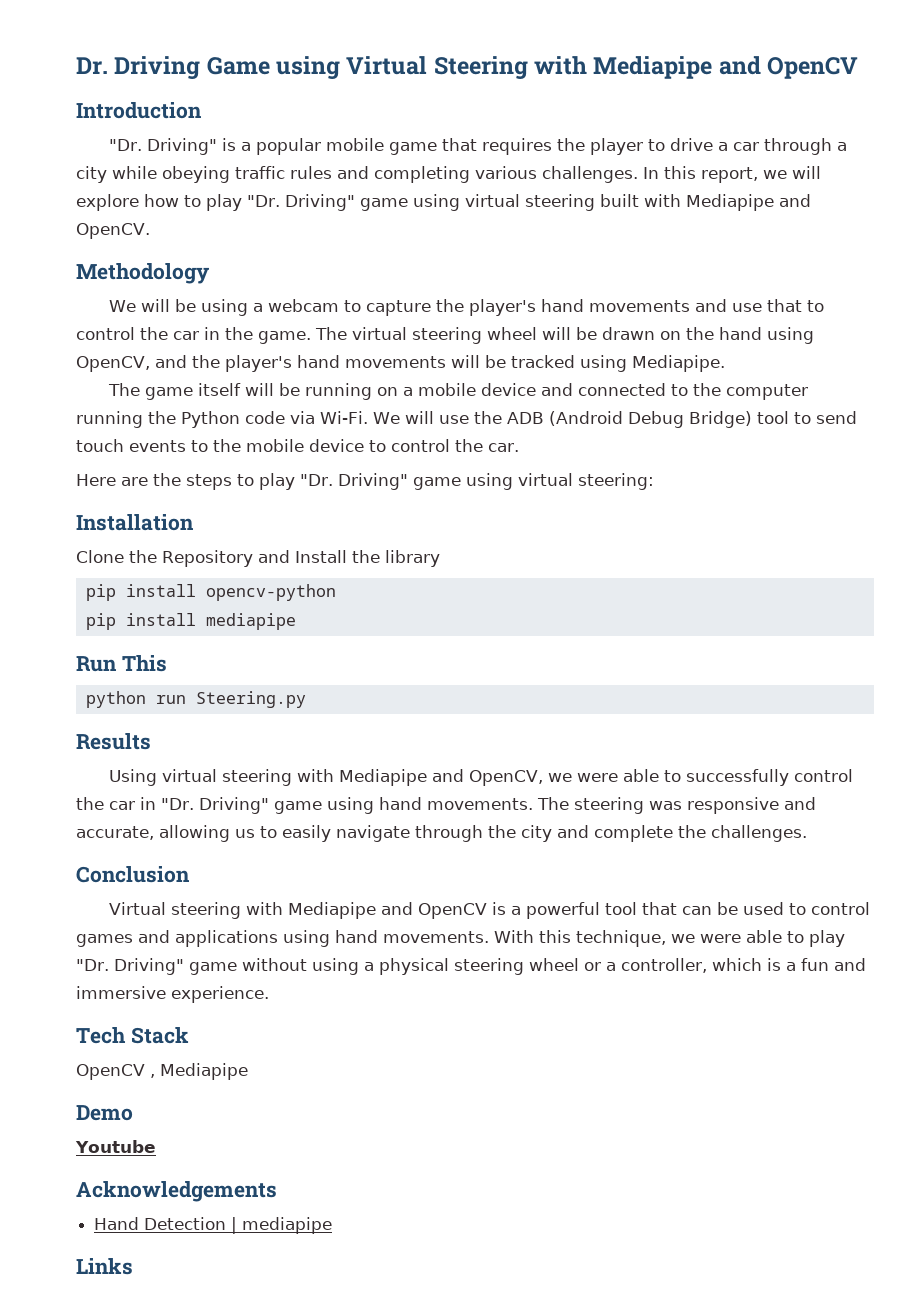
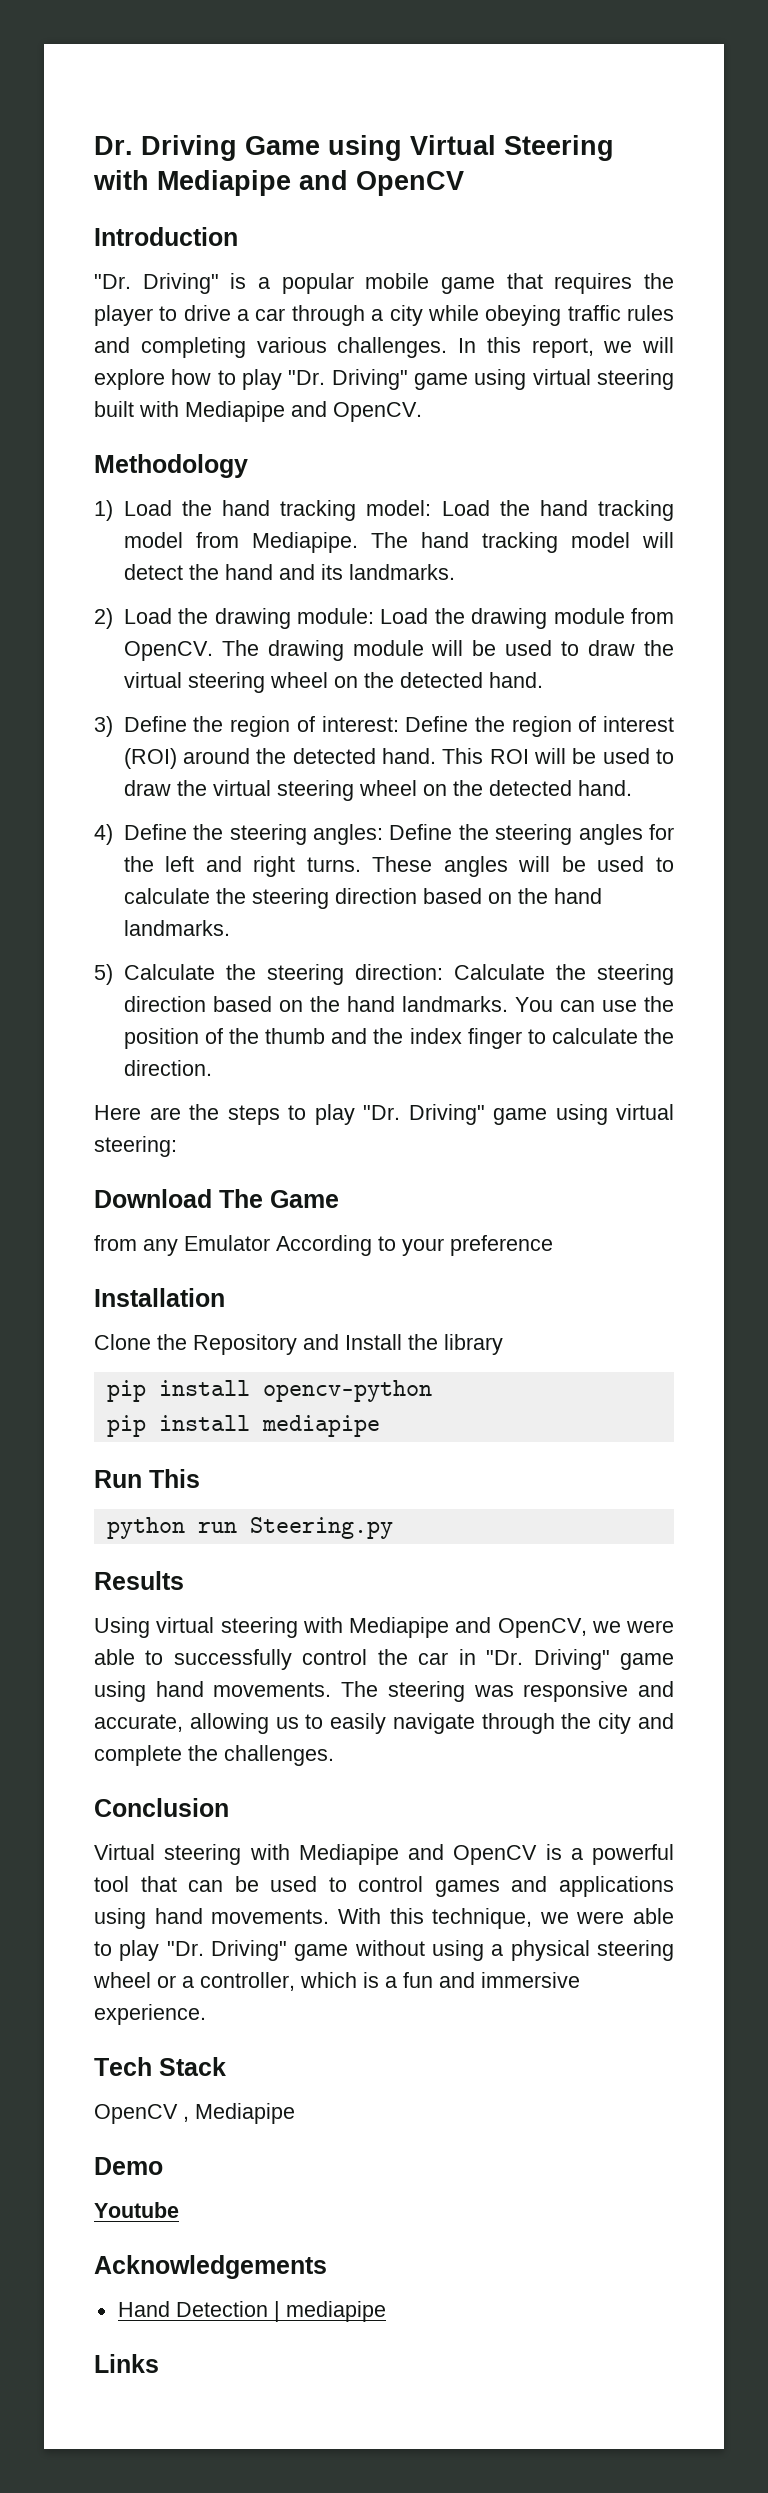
- We will be using a webcam to capture the player's hand movements and use that to control the car in the game. The virtual steering wheel will be drawn on the hand using OpenCV, and the player's hand movements will be tracked using Mediapipe.
- The game itself will be running on a mobile device and connected to the computer running the Python code via Wi-Fi. We will use the ADB (Android Debug Bridge) tool to send touch events to the mobile device to control the car.
+ 1) Load the hand tracking model: Load the hand tracking model from Mediapipe. The hand tracking model will detect the hand and its landmarks.
+ 2) Load the drawing module: Load the drawing module from OpenCV. The drawing module will be used to draw the virtual steering wheel on the detected hand.
+ 3) Define the region of interest: Define the region of interest (ROI) around the detected hand. This ROI will be used to draw the virtual steering wheel on the detected hand.
+ 4) Define the steering angles: Define the steering angles for the left and right turns. These angles will be used to calculate the steering direction based on the hand landmarks.
+ 5) Calculate the steering direction: Calculate the steering direction based on the hand landmarks. You can use the position of the thumb and the index finger to calculate the direction.
+ Download The Game
+ from any Emulator According to your preference

